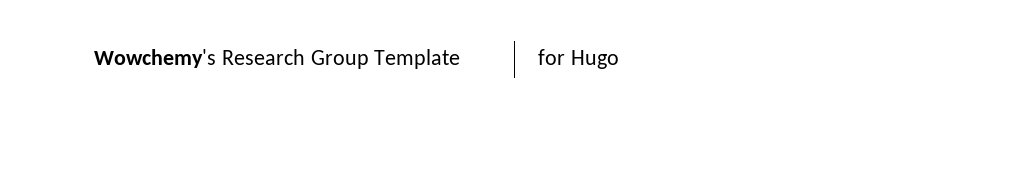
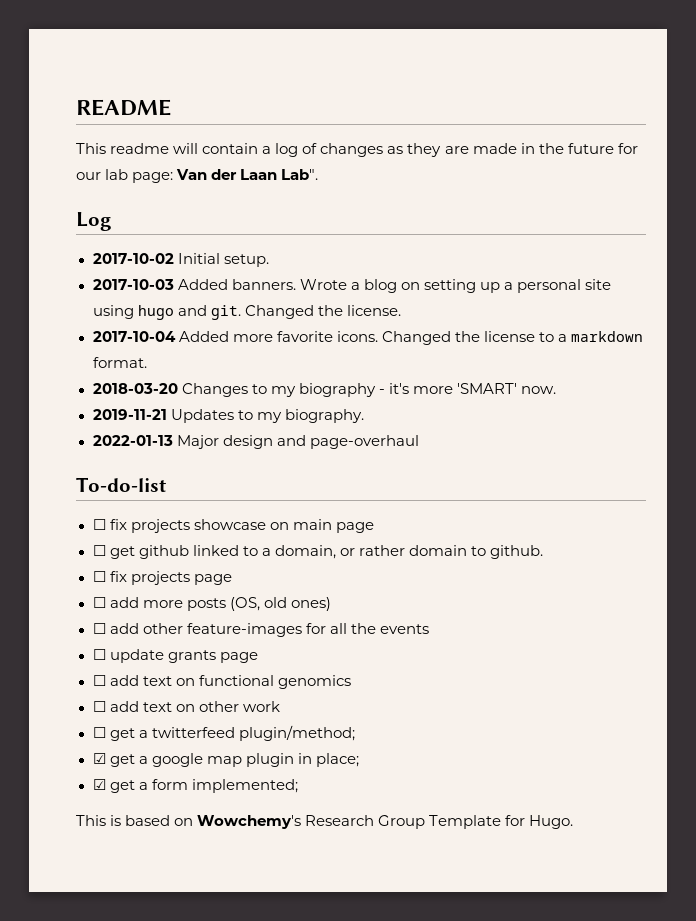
- Wowchemy's Research Group Template for Hugo
+ README
+ This readme will contain a log of changes as they are made in the future for our lab page: Van der Laan Lab".
+ Log
+ 2017-10-02 Initial setup.
+ 2017-10-03 Added banners. Wrote a blog on setting up a personal site using hugo and git. Changed the license.
+ 2017-10-04 Added more favorite icons. Changed the license to a markdown format.
+ 2018-03-20 Changes to my biography - it's more 'SMART' now.
+ 2019-11-21 Updates to my biography.
+ 2022-01-13 Major design and page-overhaul
+ To-do-list
+ ☐ fix projects showcase on main page
+ ☐ get github linked to a domain, or rather domain to github.
+ ☐ fix projects page
+ ☐ add more posts (OS, old ones)
+ ☐ add other feature-images for all the events
+ ☐ update grants page
+ ☐ add text on functional genomics
+ ☐ add text on other work
+ ☐ get a twitterfeed plugin/method;
+ ☑ get a google map plugin in place;
+ ☑ get a form implemented;
+ This is based on Wowchemy's Research Group Template for Hugo.

